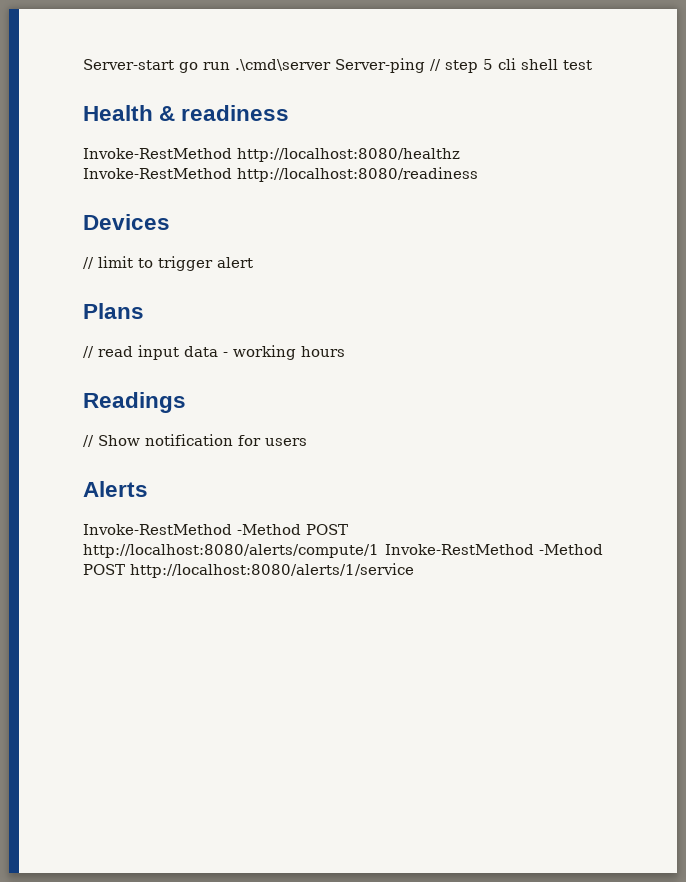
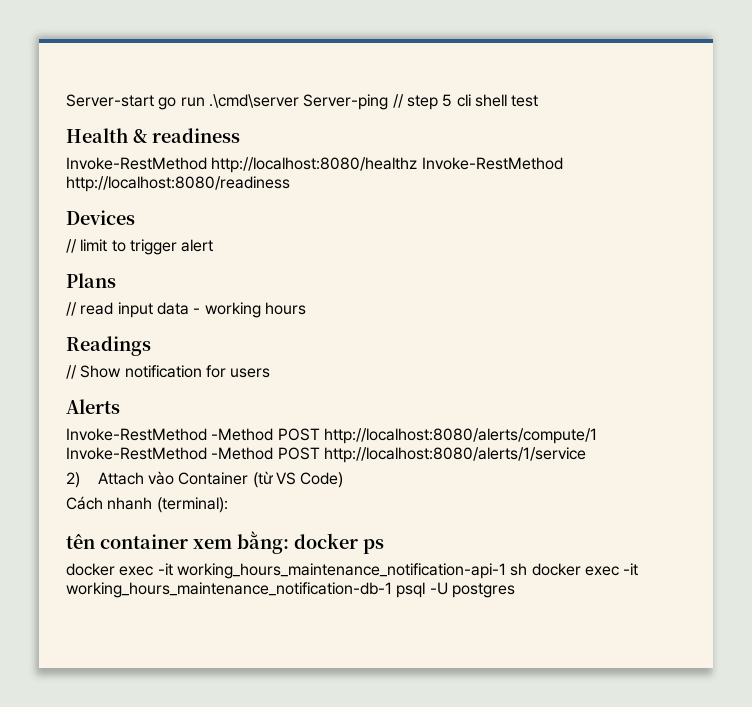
+ 2) Attach vào Container (từ VS Code)
+ Cách nhanh (terminal):
+ tên container xem bằng: docker ps
+ docker exec -it working_hours_maintenance_notification-api-1 sh docker exec -it working_hours_maintenance_notification-db-1 psql -U postgres

